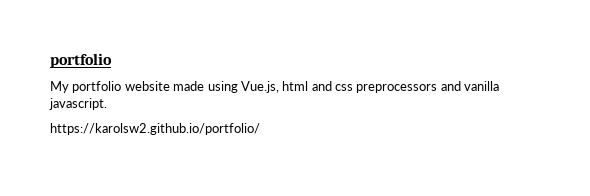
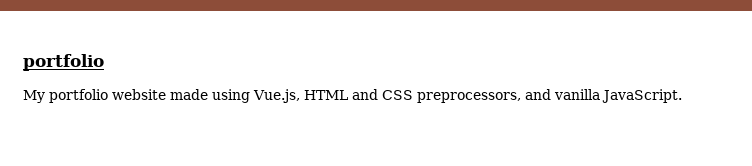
- My portfolio website made using Vue.js, html and css preprocessors and vanilla javascript.
- https://karolsw2.github.io/portfolio/
+ My portfolio website made using Vue.js, HTML and CSS preprocessors, and vanilla JavaScript.

